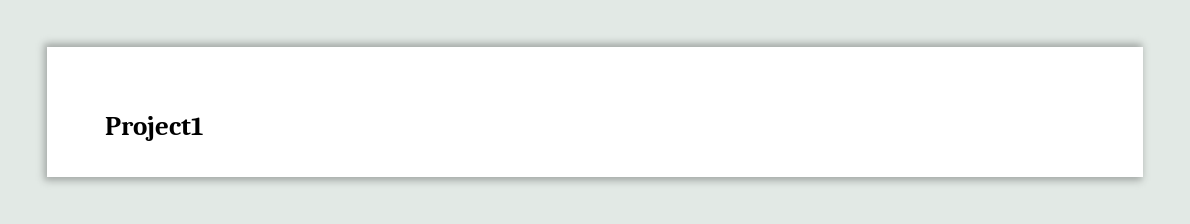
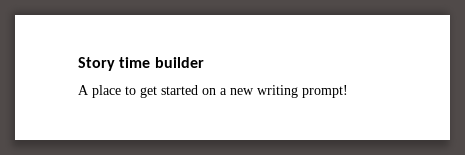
- Project1
+ Story time builder
+ A place to get started on a new writing prompt!

